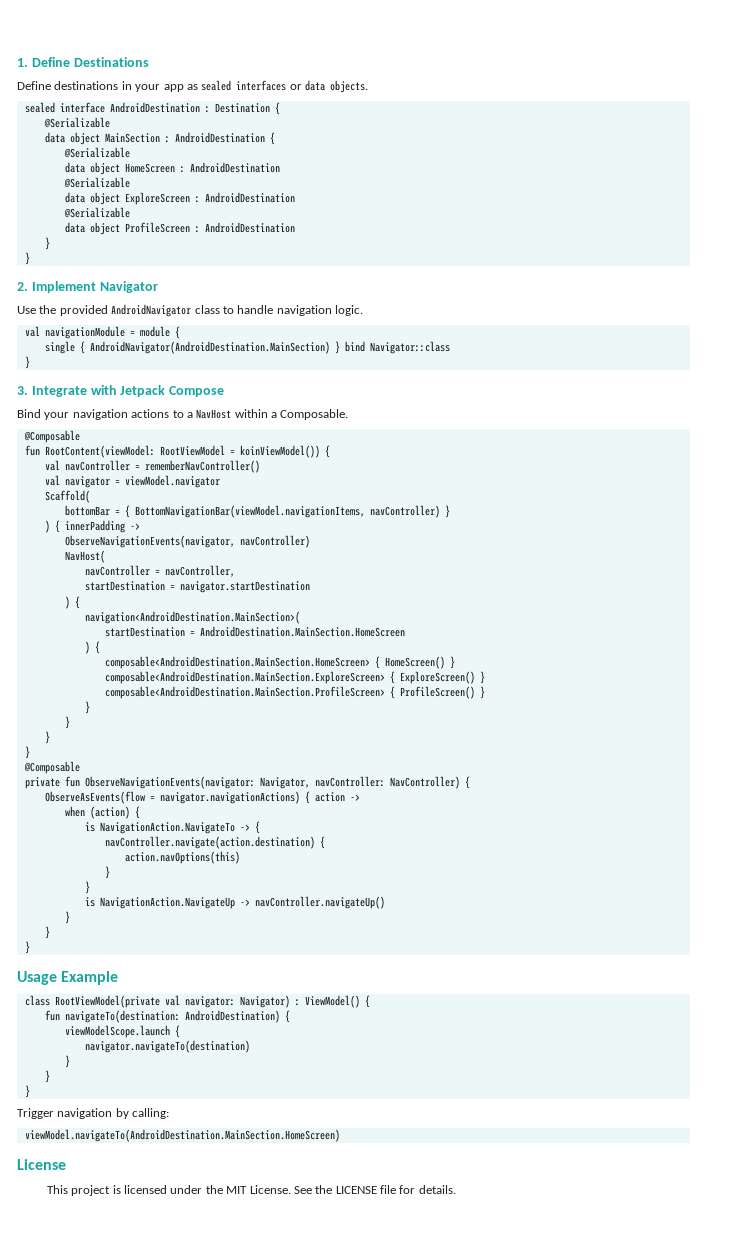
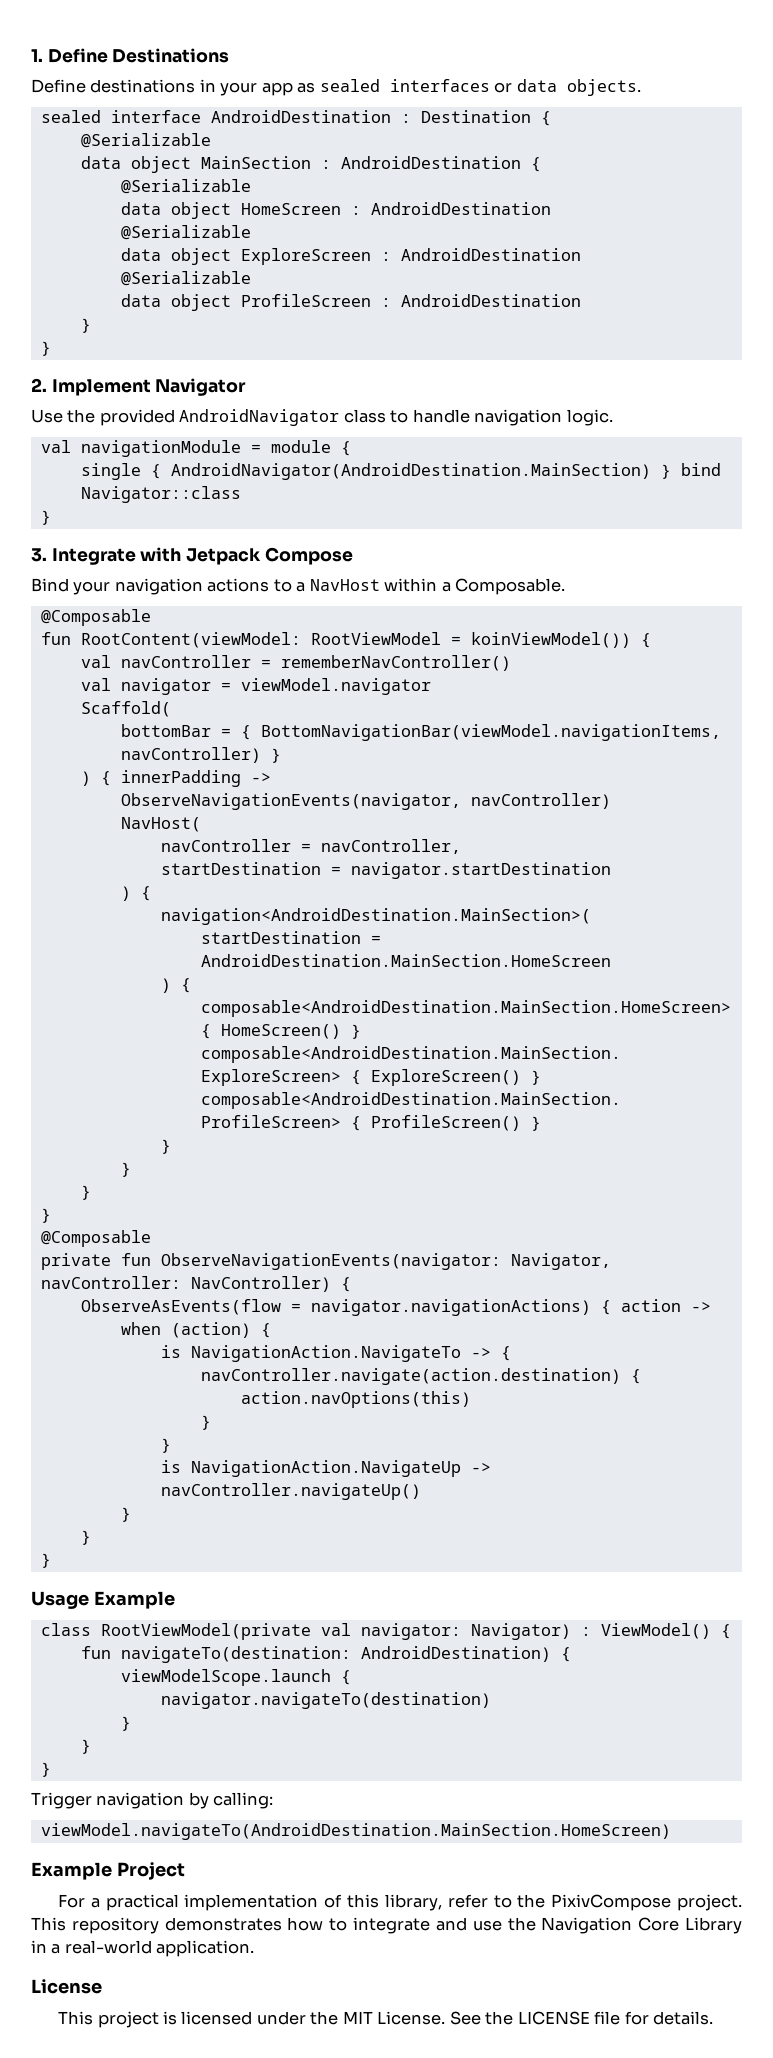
+ Example Project
+ For a practical implementation of this library, refer to the PixivCompose project. This repository demonstrates how to integrate and use the Navigation Core Library in a real-world application.

